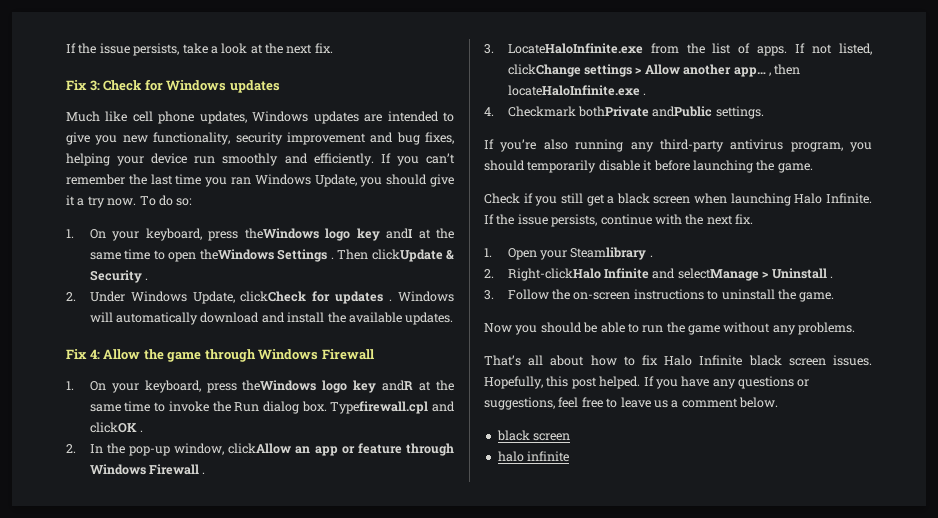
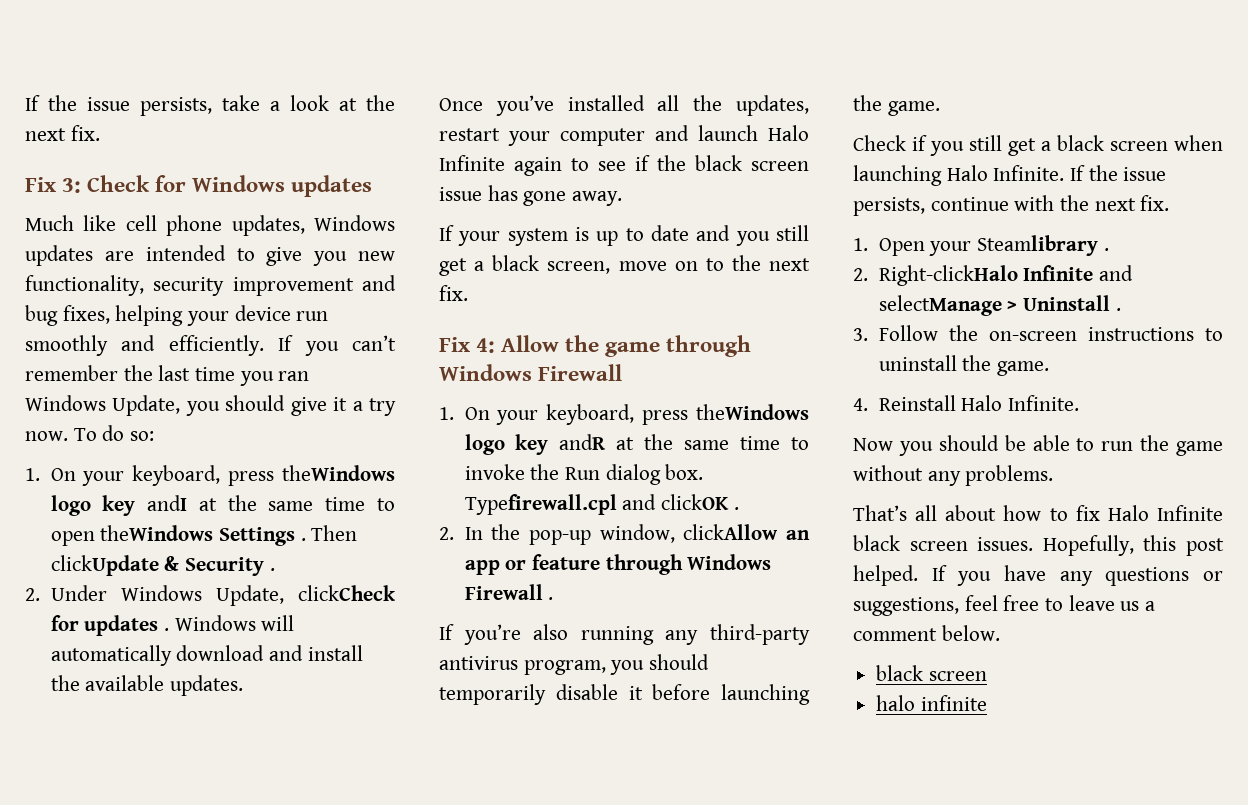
+ Once you’ve installed all the updates, restart your computer and launch Halo Infinite again to see if the black screen issue has gone away.
+ If your system is up to date and you still get a black screen, move on to the next fix.
- 3. LocateHaloInfinite.exe from the list of apps. If not listed, clickChange settings > Allow another app… , then locateHaloInfinite.exe .
- 4. Checkmark bothPrivate andPublic settings.
+ 4. Reinstall Halo Infinite.

